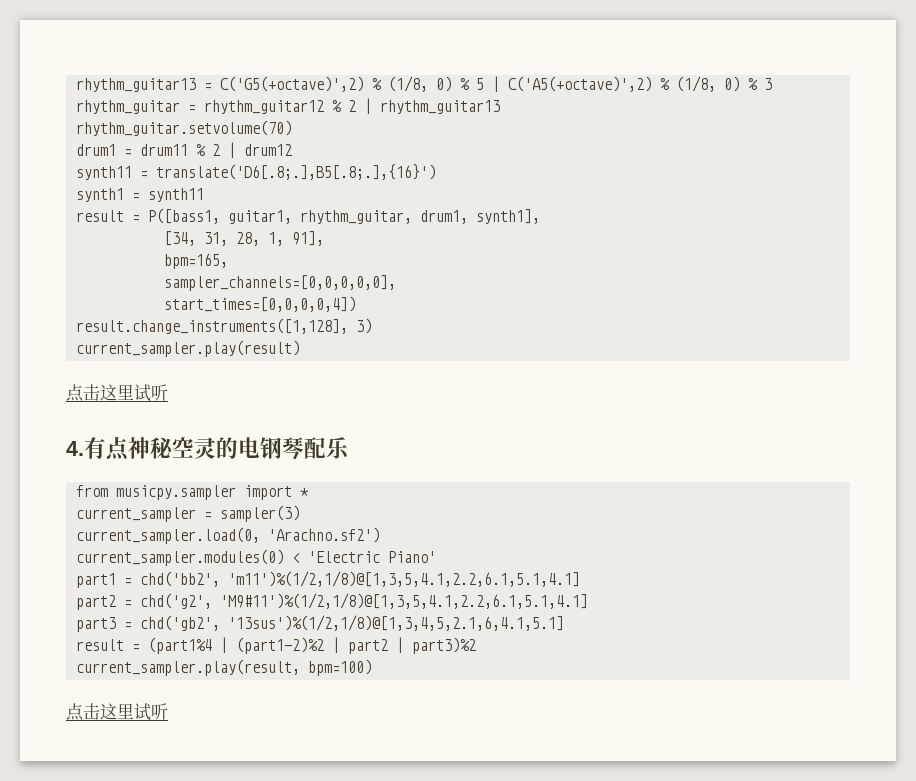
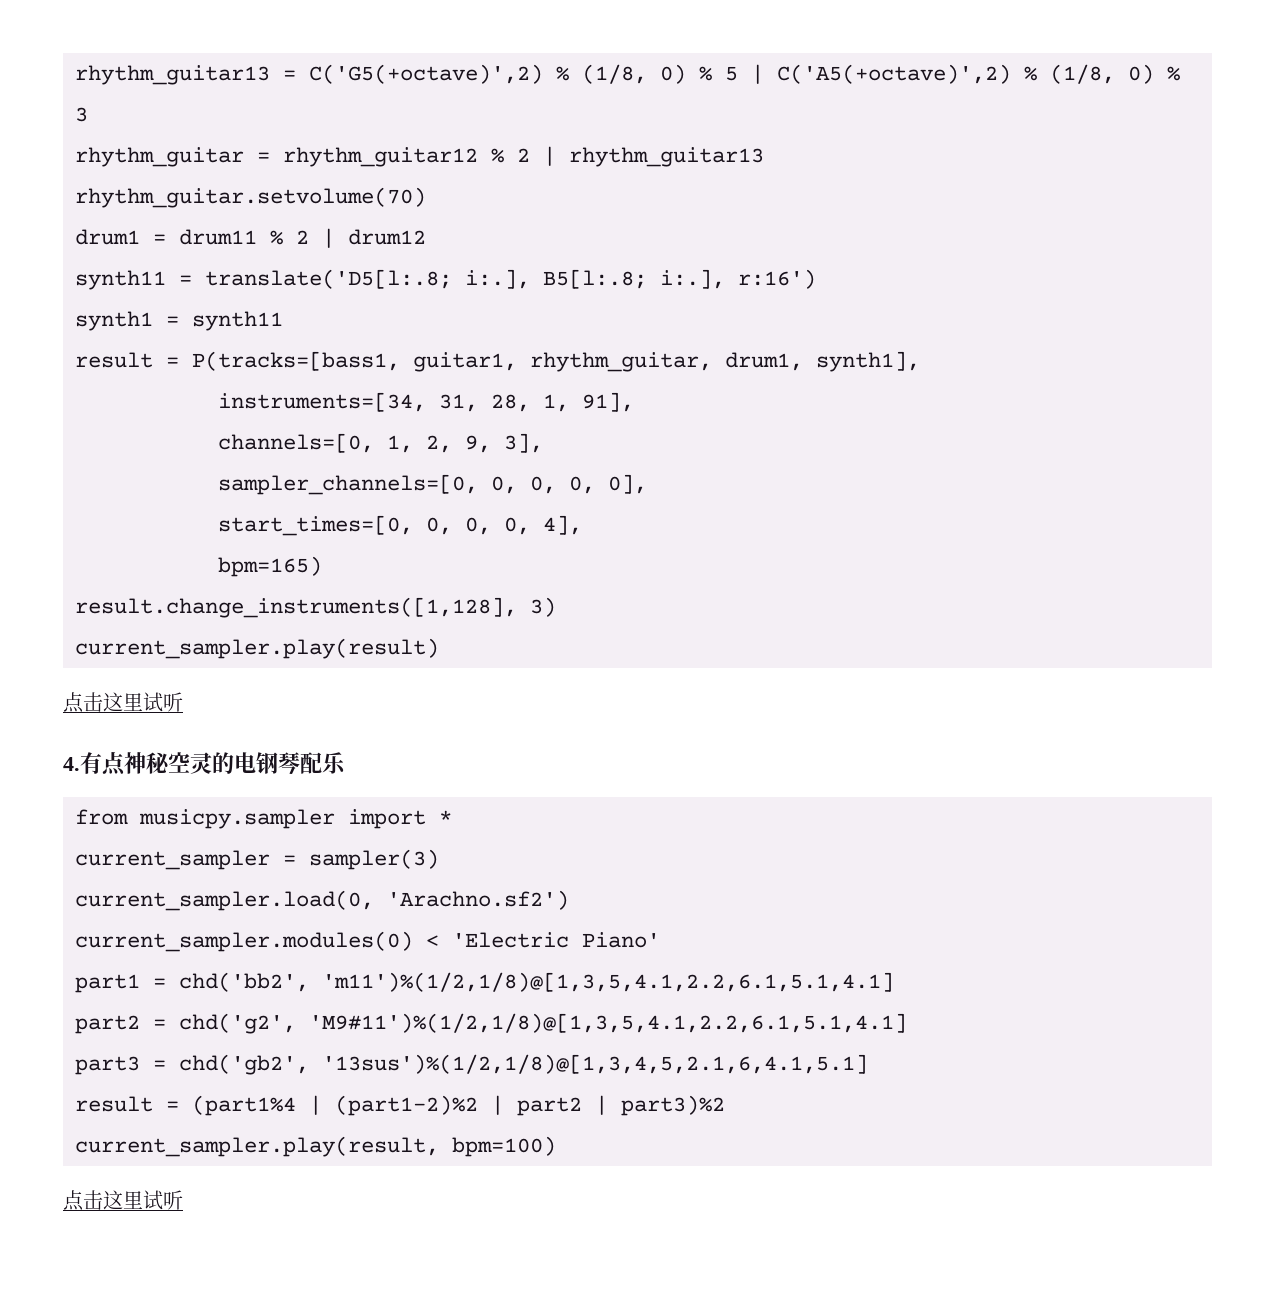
- synth11 = translate('D6[.8;.],B5[.8;.],{16}')
+ synth11 = translate('D5[l:.8; i:.], B5[l:.8; i:.], r:16')
- result = P([bass1, guitar1, rhythm_guitar, drum1, synth1],
+ result = P(tracks=[bass1, guitar1, rhythm_guitar, drum1, synth1],
- [34, 31, 28, 1, 91],
+ instruments=[34, 31, 28, 1, 91],
- bpm=165,
- sampler_channels=[0,0,0,0,0],
- start_times=[0,0,0,0,4])
+ channels=[0, 1, 2, 9, 3],
+ sampler_channels=[0, 0, 0, 0, 0],
+ start_times=[0, 0, 0, 0, 4],
+ bpm=165)

